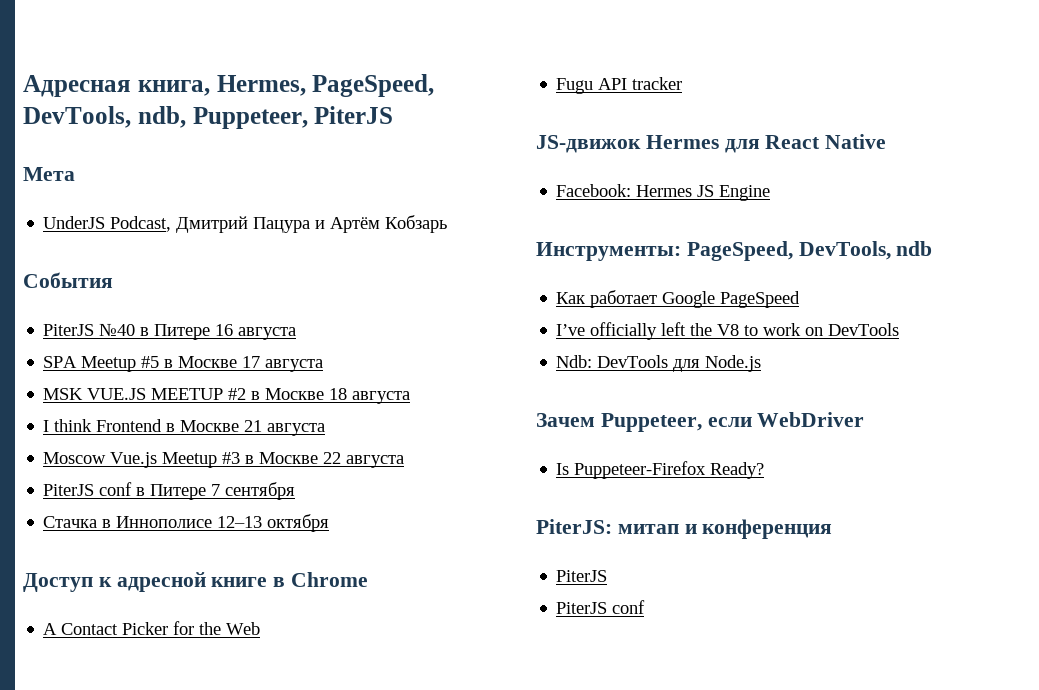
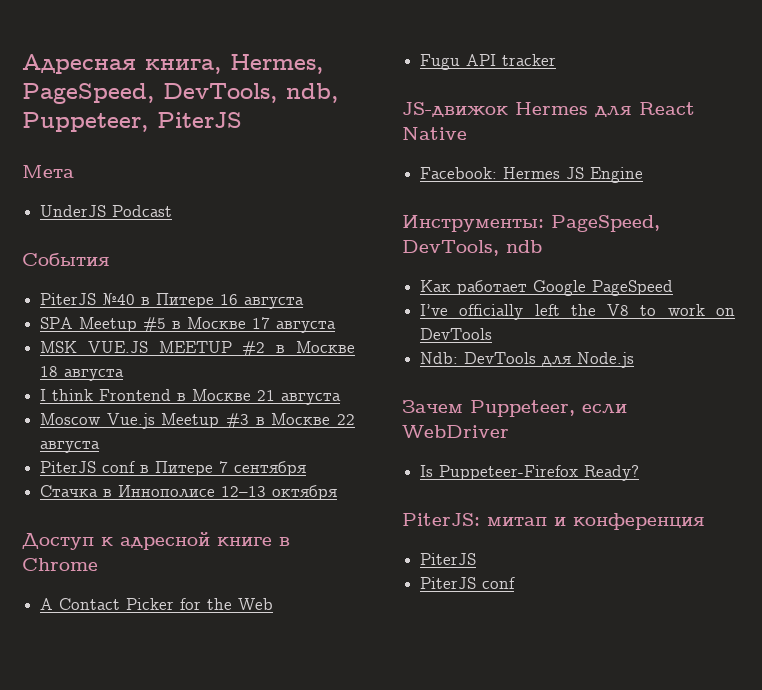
- UnderJS Podcast, Дмитрий Пацура и Артём Кобзарь
+ UnderJS Podcast

